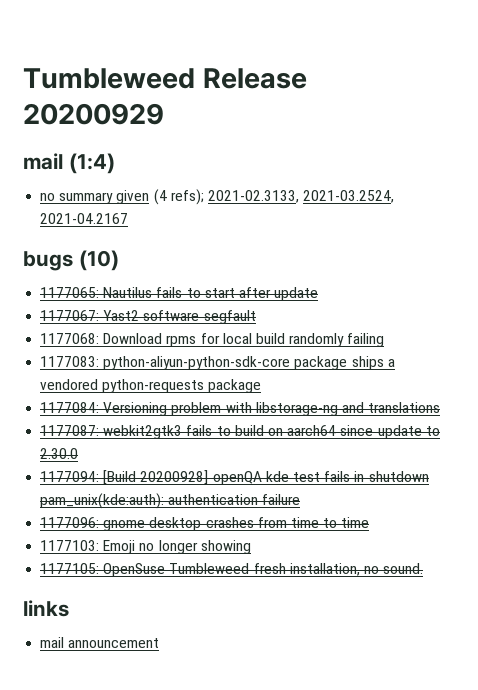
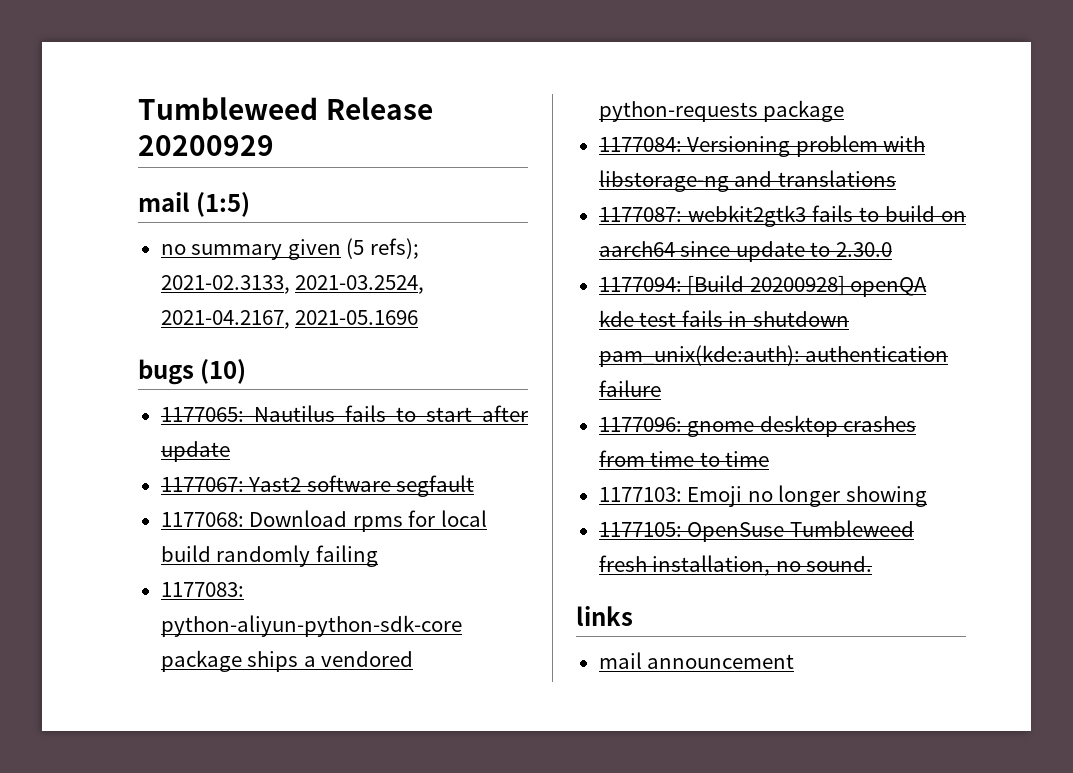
- mail (1:4)
+ mail (1:5)
- no summary given (4 refs); 2021-02.3133, 2021-03.2524, 2021-04.2167
+ no summary given (5 refs); 2021-02.3133, 2021-03.2524, 2021-04.2167, 2021-05.1696

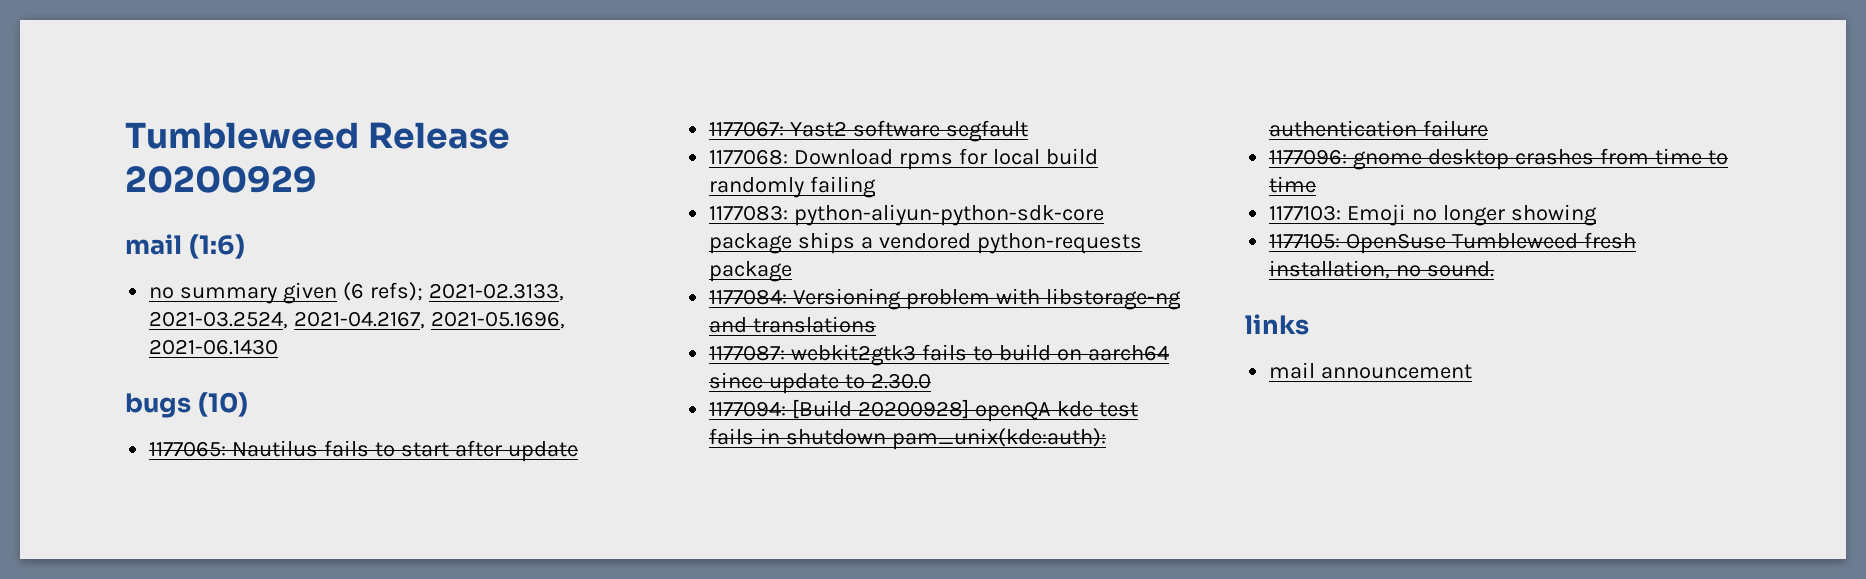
- mail (1:5)
+ mail (1:6)
- no summary given (5 refs); 2021-02.3133, 2021-03.2524, 2021-04.2167, 2021-05.1696
+ no summary given (6 refs); 2021-02.3133, 2021-03.2524, 2021-04.2167, 2021-05.1696, 2021-06.1430

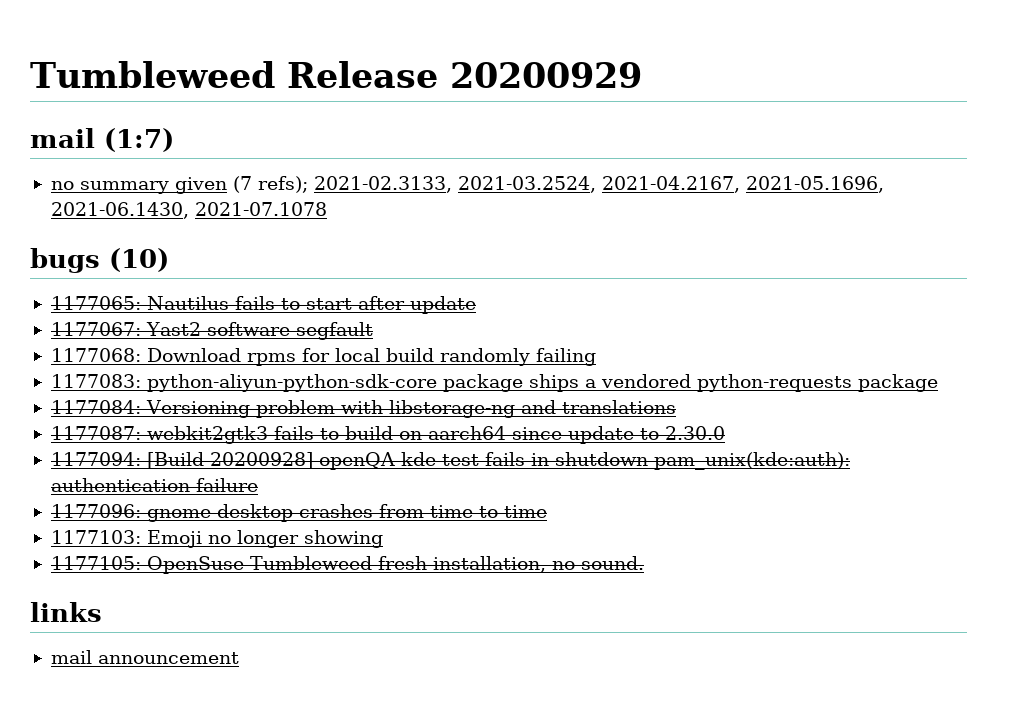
- mail (1:6)
+ mail (1:7)
- no summary given (6 refs); 2021-02.3133, 2021-03.2524, 2021-04.2167, 2021-05.1696, 2021-06.1430
+ no summary given (7 refs); 2021-02.3133, 2021-03.2524, 2021-04.2167, 2021-05.1696, 2021-06.1430, 2021-07.1078

